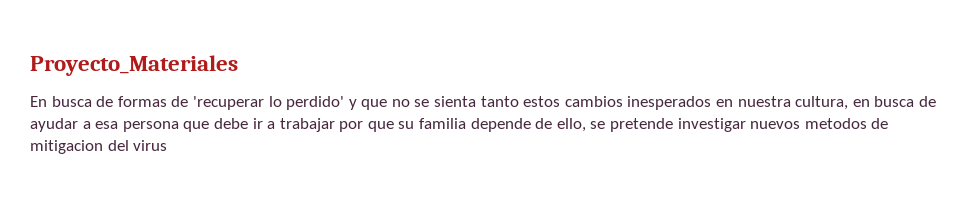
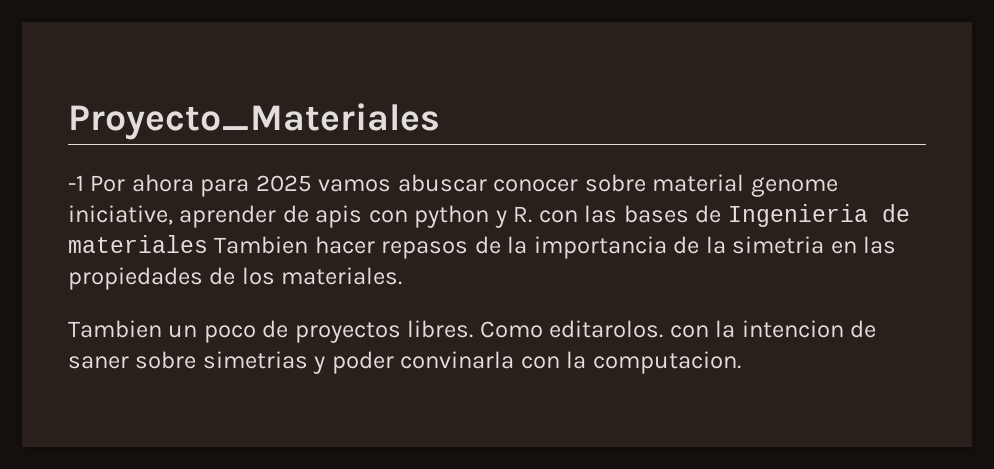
- En busca de formas de 'recuperar lo perdido' y que no se sienta tanto estos cambios inesperados en nuestra cultura, en busca de ayudar a esa persona que debe ir a trabajar por que su familia depende de ello, se pretende investigar nuevos metodos de mitigacion del virus
+ -1 Por ahora para 2025 vamos abuscar conocer sobre material genome iniciative, aprender de apis con python y R. con las bases de Ingenieria de materiales Tambien hacer repasos de la importancia de la simetria en las propiedades de los materiales.
+ Tambien un poco de proyectos libres. Como editarolos. con la intencion de saner sobre simetrias y poder convinarla con la computacion.

